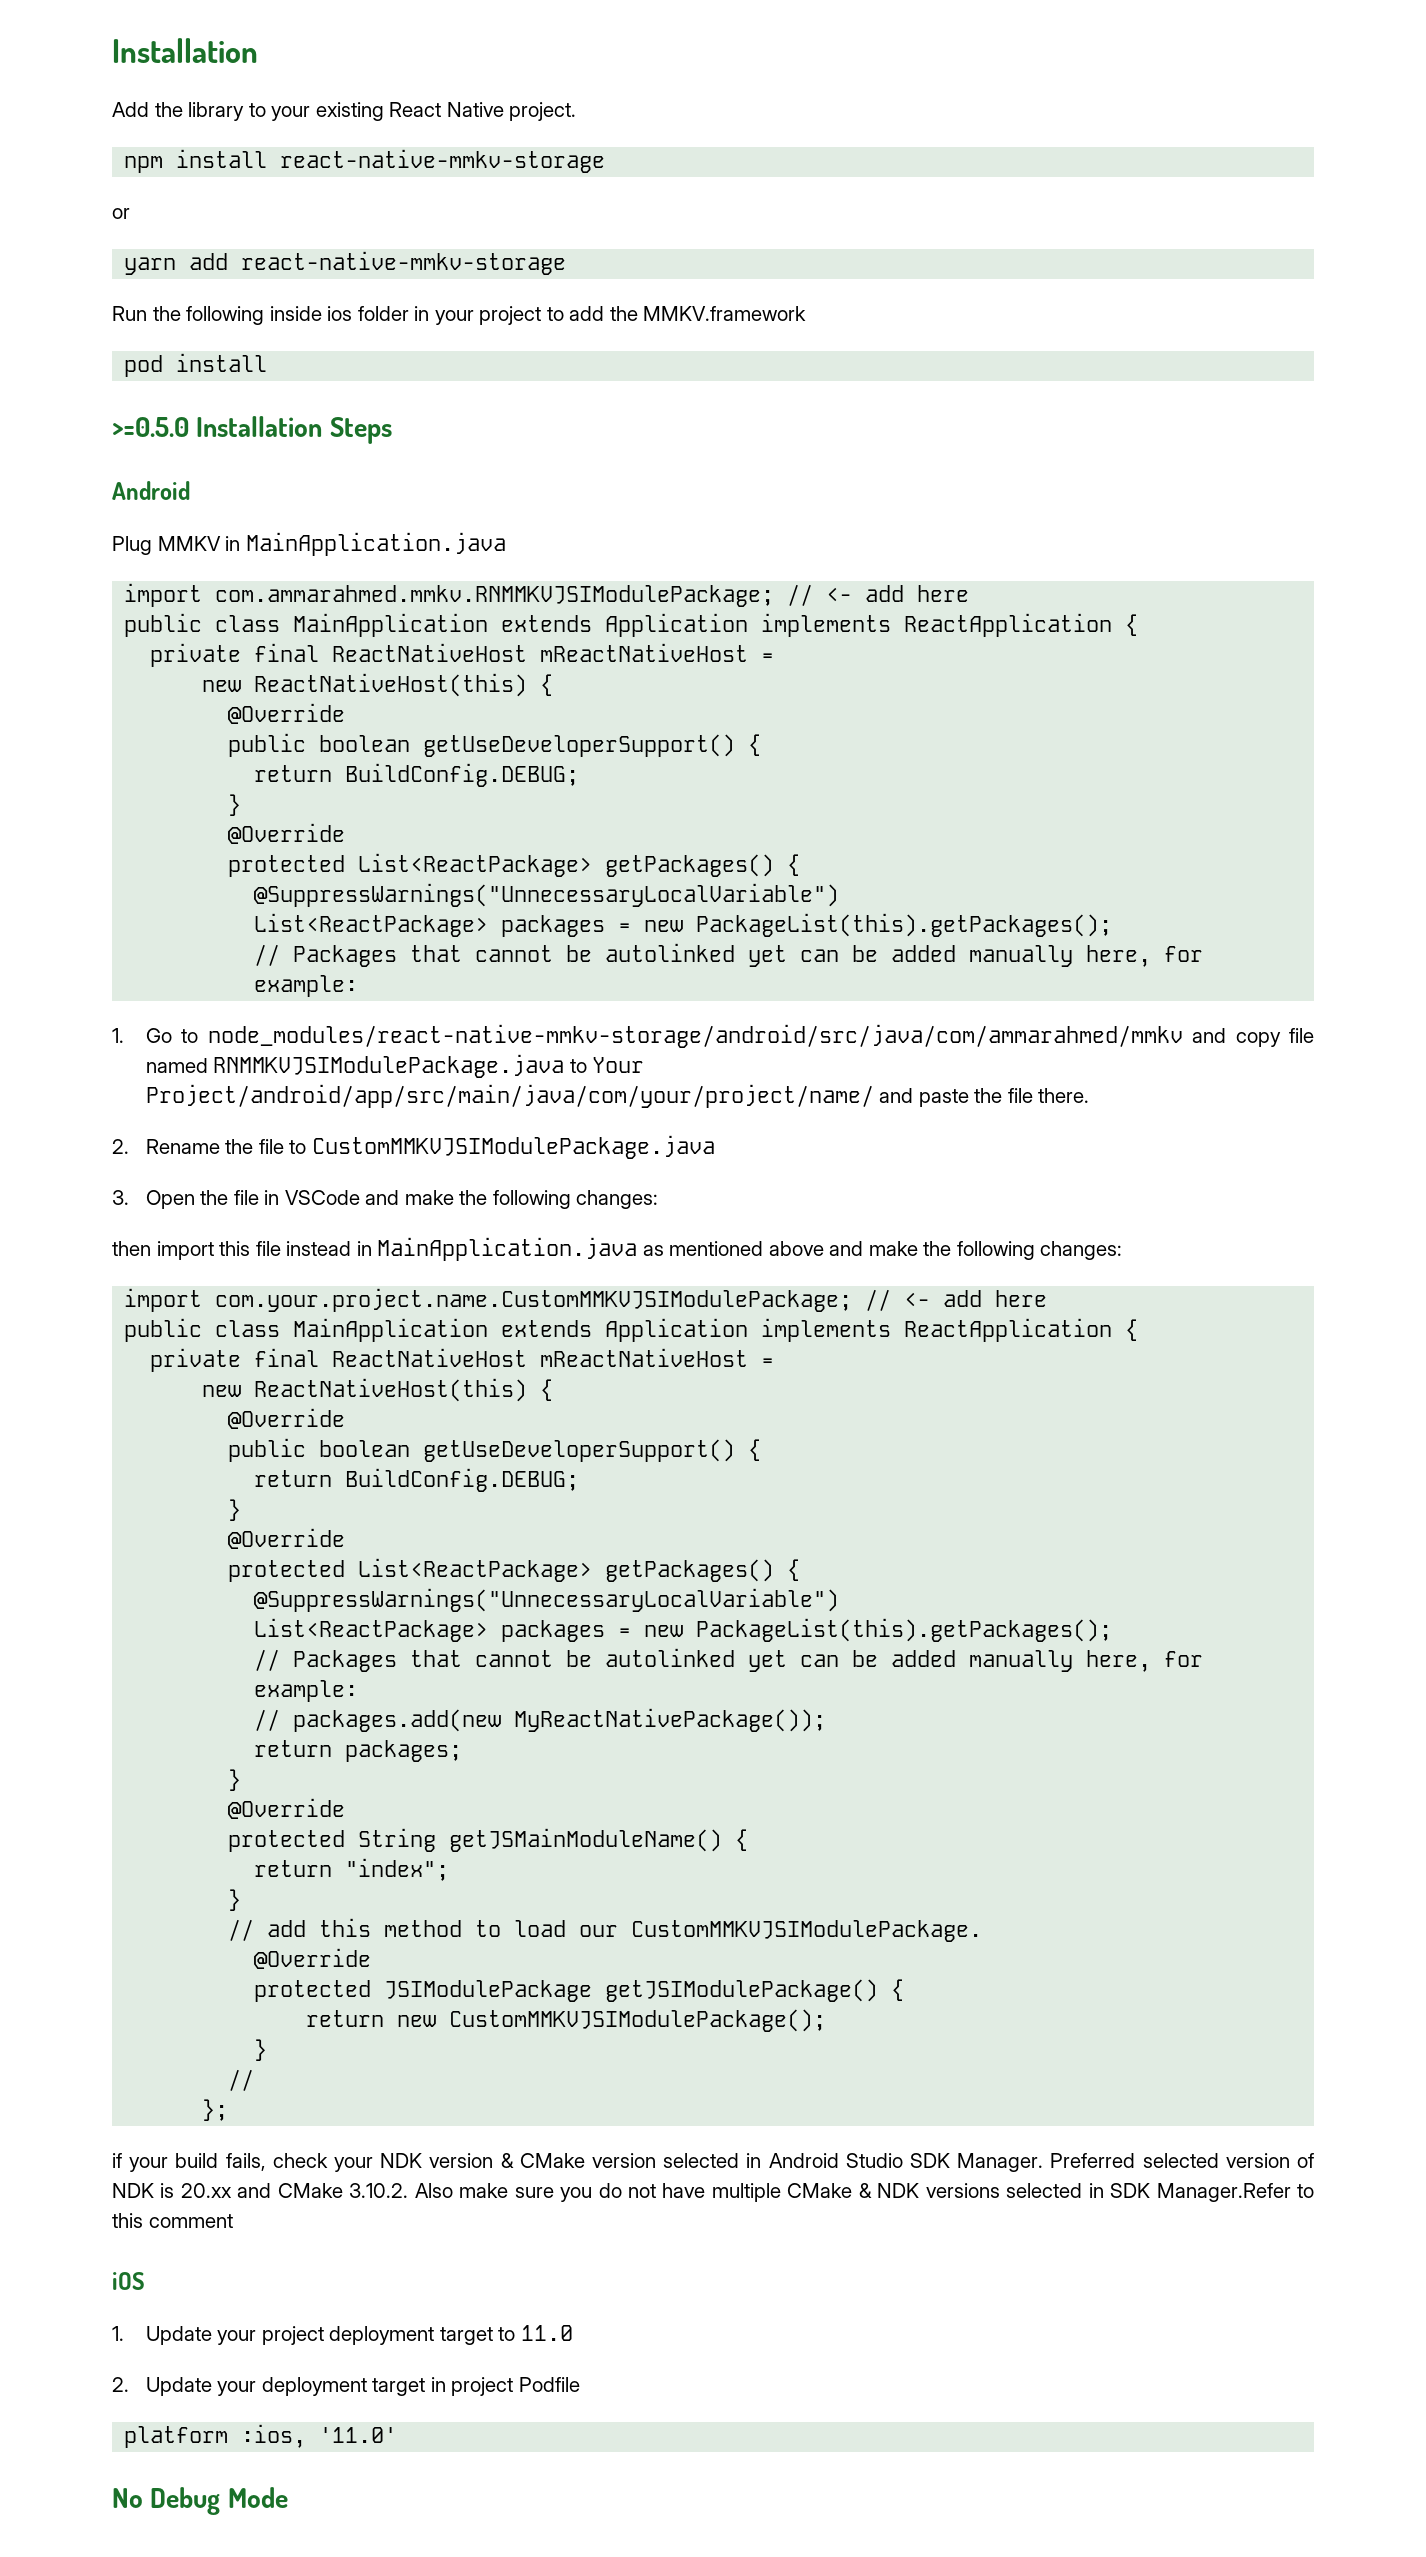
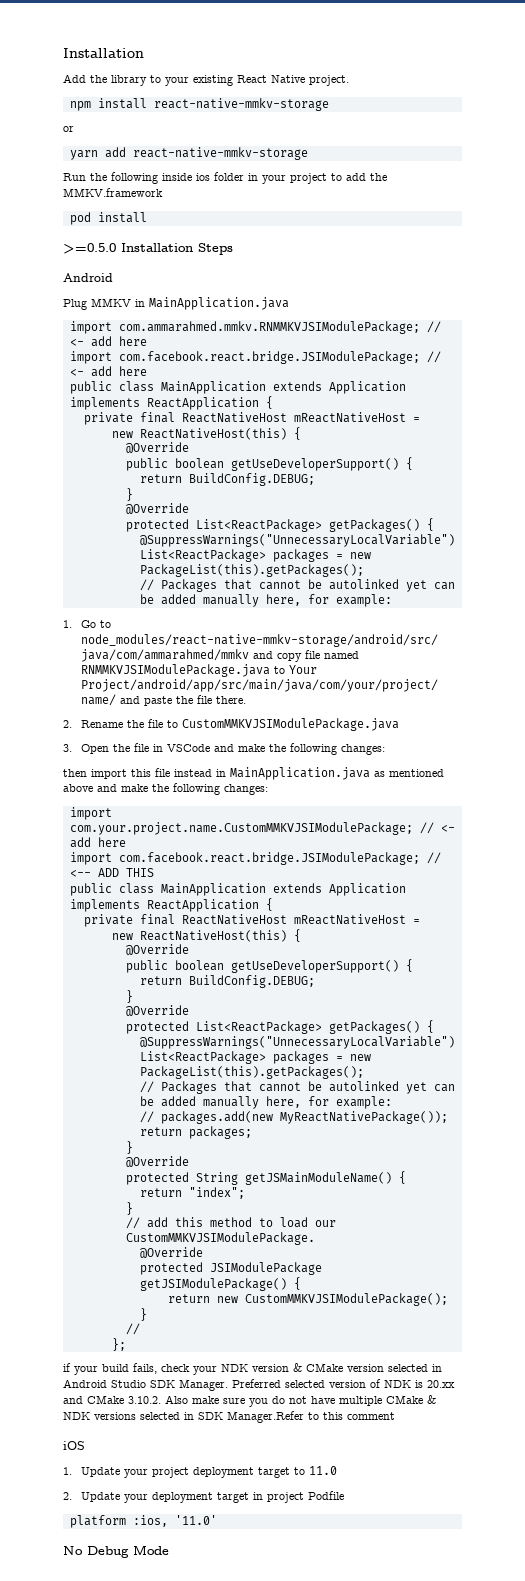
+ import com.facebook.react.bridge.JSIModulePackage; // <- add here
+ import com.facebook.react.bridge.JSIModulePackage; // <-- ADD THIS

